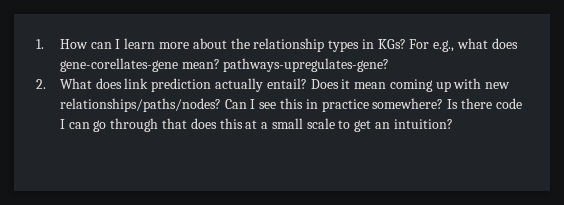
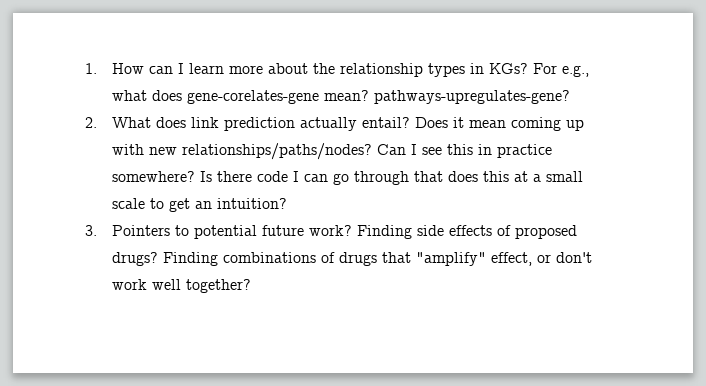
- For e.g., what does gene-corellates-gene mean? pathways-upregulates-gene?
+ For e.g., what does gene-corelates-gene mean? pathways-upregulates-gene?
+ 3. Pointers to potential future work? Finding side effects of proposed drugs? Finding combinations of drugs that "amplify" effect, or don't work well together?

